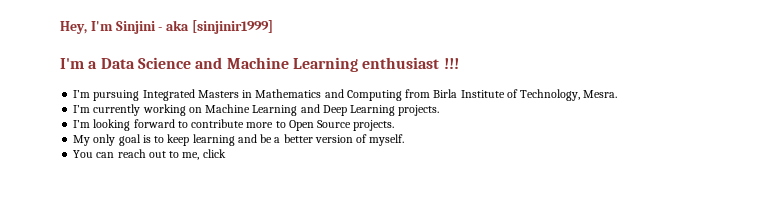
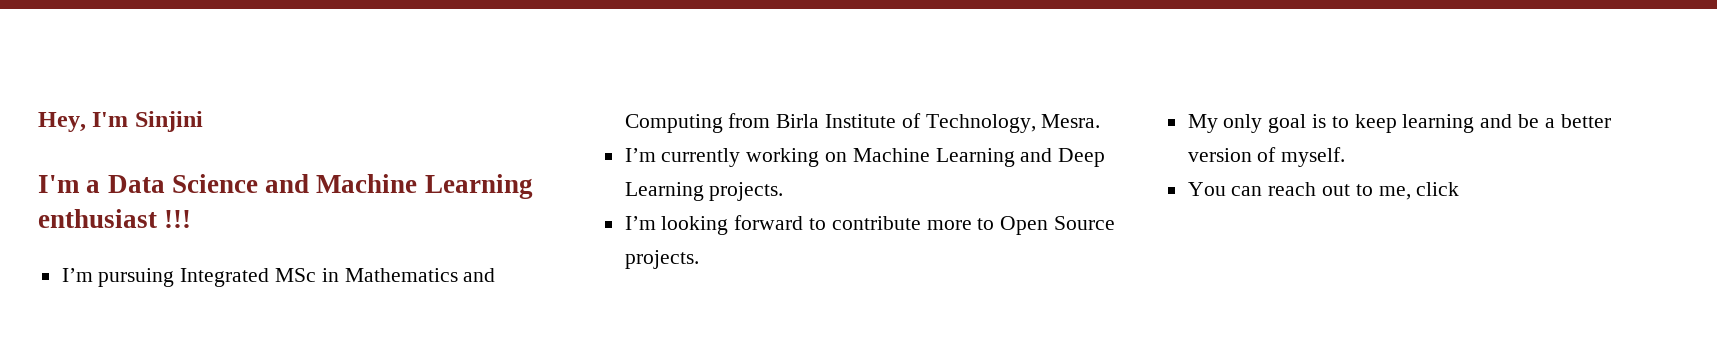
- Hey, I'm Sinjini - aka [sinjinir1999]
+ Hey, I'm Sinjini
- I’m pursuing Integrated Masters in Mathematics and Computing from Birla Institute of Technology, Mesra.
+ I’m pursuing Integrated MSc in Mathematics and Computing from Birla Institute of Technology, Mesra.

